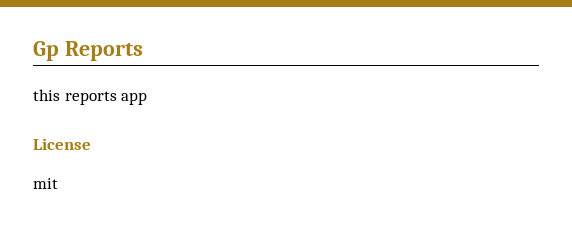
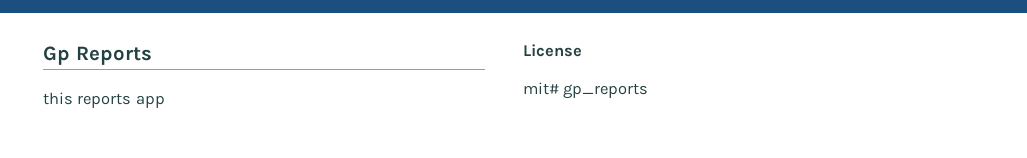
- mit
+ mit# gp_reports

